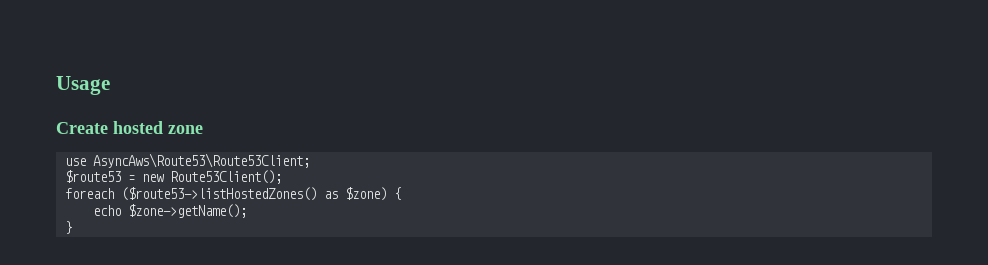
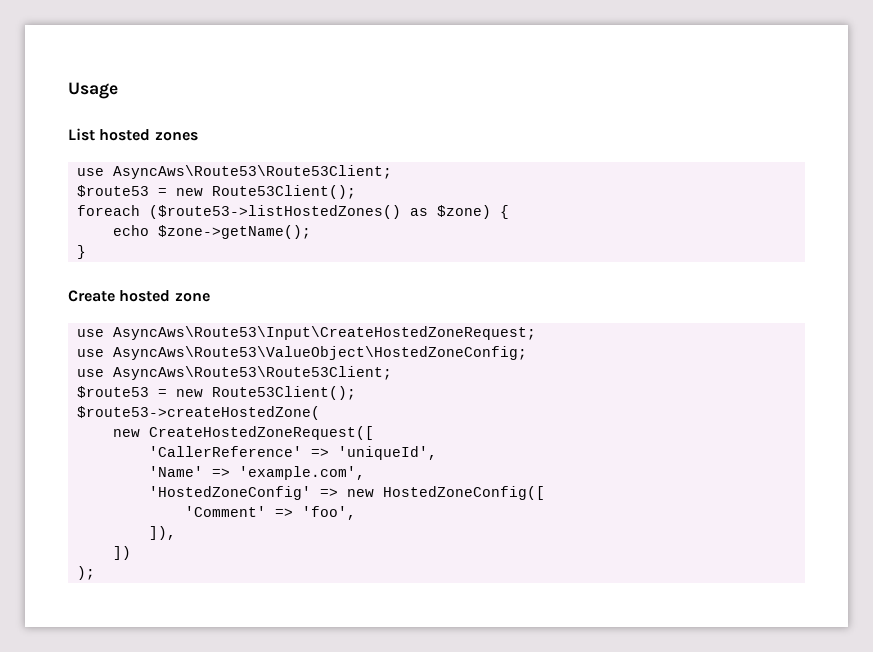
- Create hosted zone
+ List hosted zones
+ Create hosted zone
+ use AsyncAws\Route53\Input\CreateHostedZoneRequest;
+ use AsyncAws\Route53\ValueObject\HostedZoneConfig;
+ use AsyncAws\Route53\Route53Client;
+ $route53 = new Route53Client();
+ $route53->createHostedZone(
+ new CreateHostedZoneRequest([
+ 'CallerReference' => 'uniqueId',
+ 'Name' => 'example.com',
+ 'HostedZoneConfig' => new HostedZoneConfig([
+ 'Comment' => 'foo',
+ ]),
+ ])
+ );

